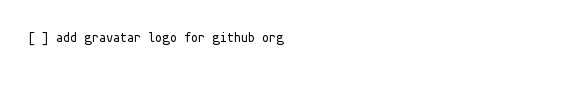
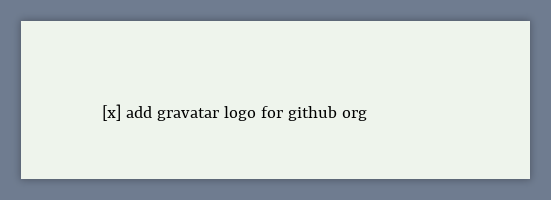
- [ ] add gravatar logo for github org
+ [x] add gravatar logo for github org

